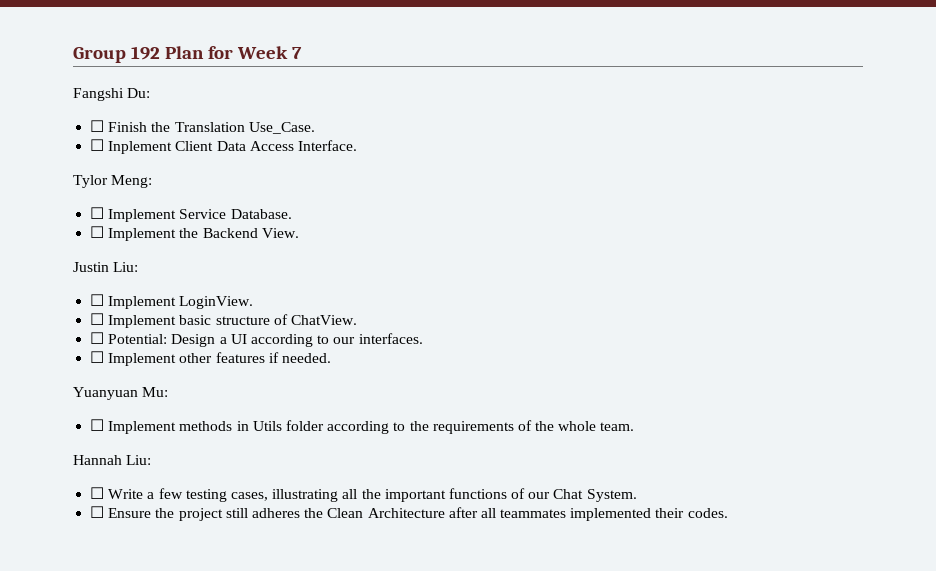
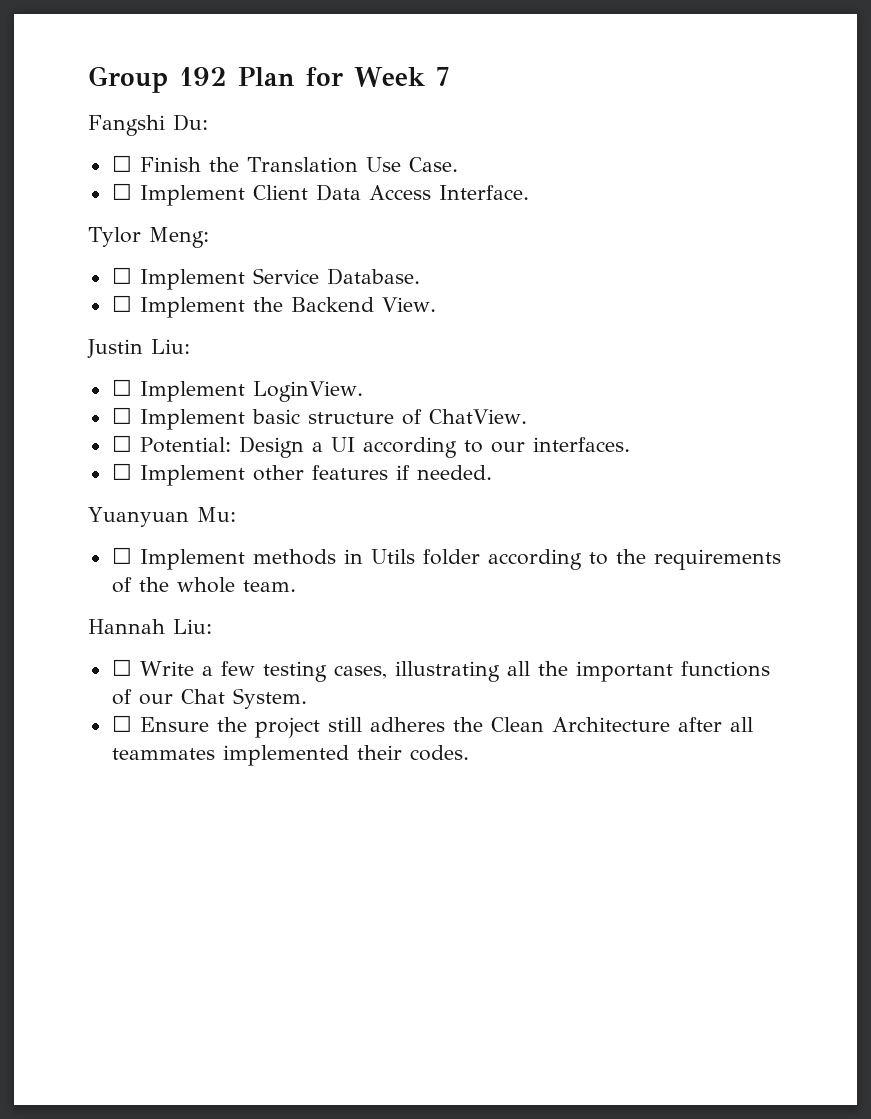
- ☐ Finish the Translation Use_Case.
- ☐ Inplement Client Data Access Interface.
+ ☐ Finish the Translation Use Case.
+ ☐ Implement Client Data Access Interface.

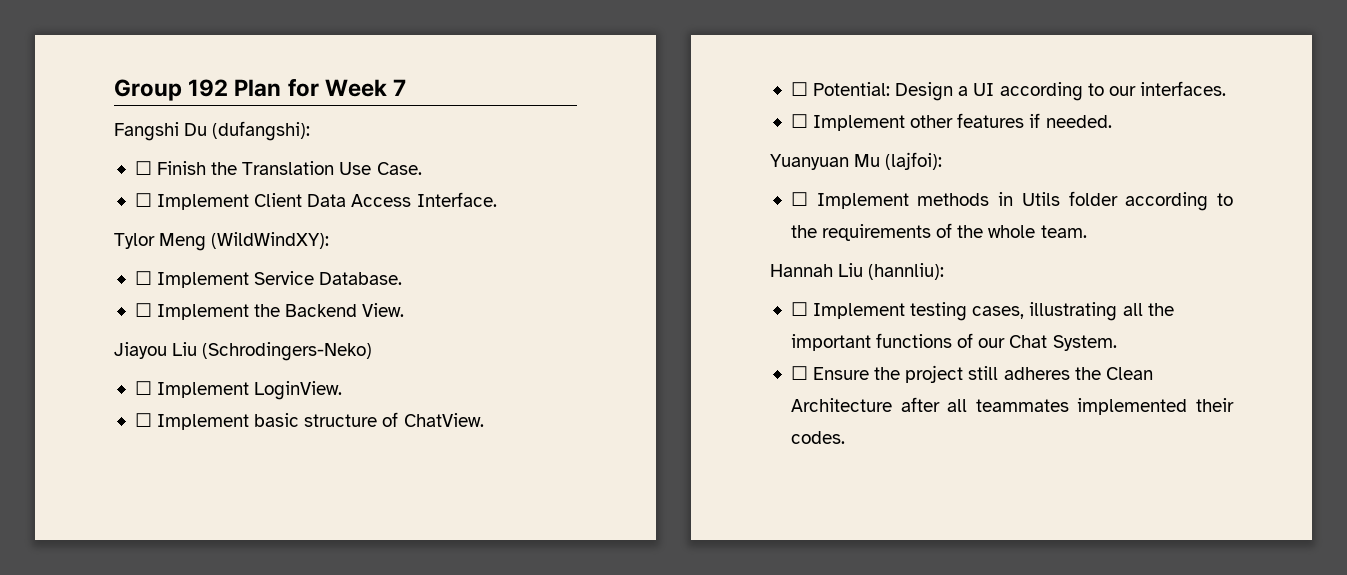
- Fangshi Du:
+ Fangshi Du (dufangshi):
- Tylor Meng:
+ Tylor Meng (WildWindXY):
- Justin Liu:
+ Jiayou Liu (Schrodingers-Neko)
- Yuanyuan Mu:
+ Yuanyuan Mu (lajfoi):
- Hannah Liu:
- ☐ Write a few testing cases, illustrating all the important functions of our Chat System.
+ Hannah Liu (hannliu):
+ ☐ Implement testing cases, illustrating all the important functions of our Chat System.

